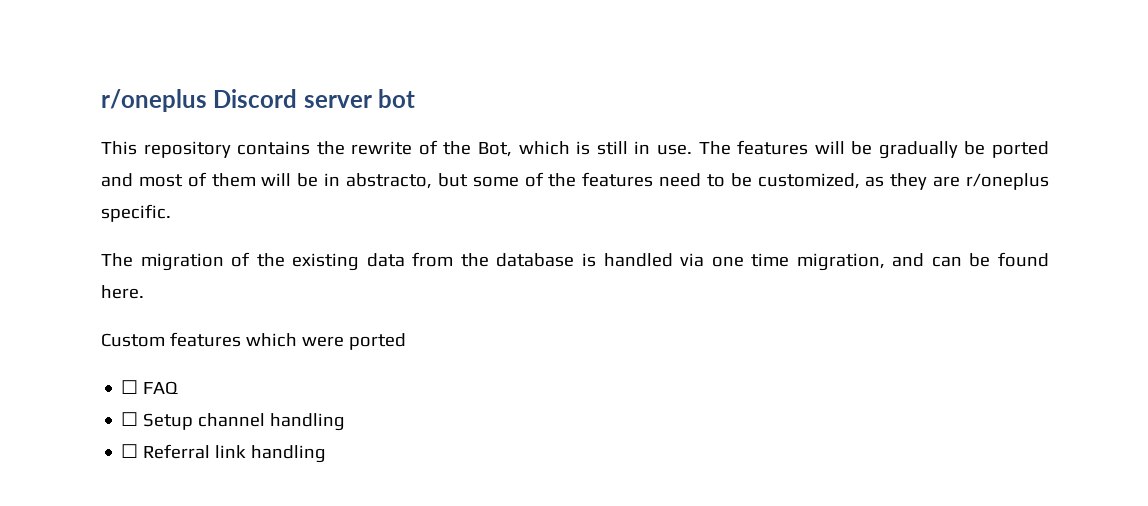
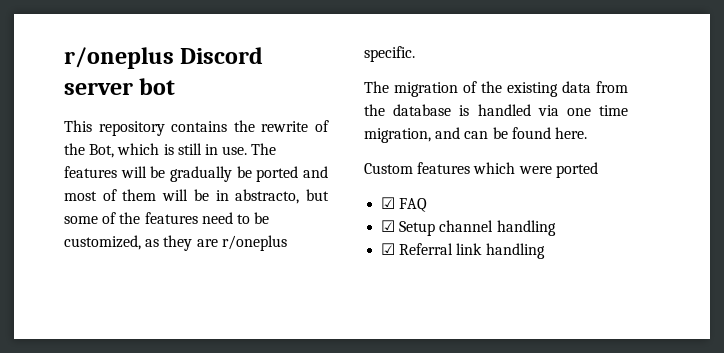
- ☐ FAQ
+ ☑ FAQ
- ☐ Setup channel handling
+ ☑ Setup channel handling
- ☐ Referral link handling
+ ☑ Referral link handling

